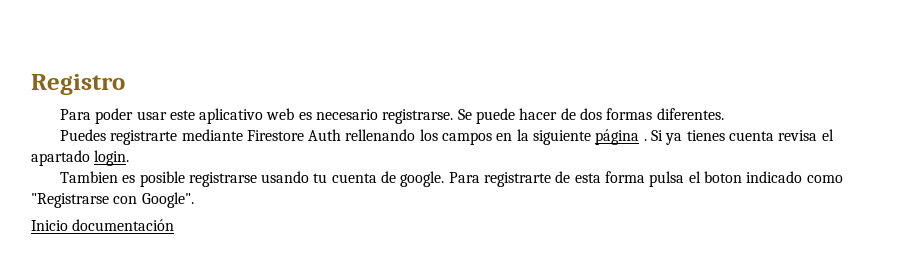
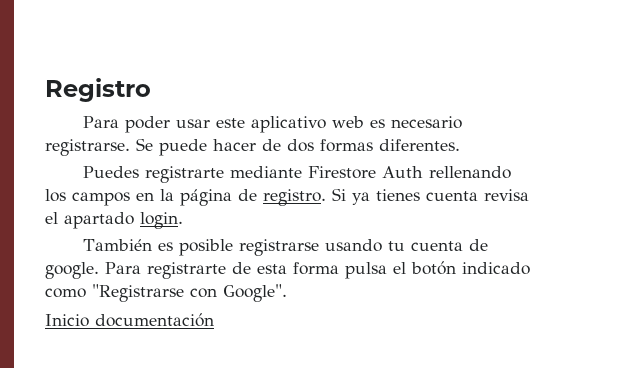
- Puedes registrarte mediante Firestore Auth rellenando los campos en la siguiente página .
+ Puedes registrarte mediante Firestore Auth rellenando los campos en la página de registro.
- Tambien es posible registrarse usando tu cuenta de google.
+ También es posible registrarse usando tu cuenta de google.
- Para registrarte de esta forma pulsa el boton indicado como "Registrarse con Google".
+ Para registrarte de esta forma pulsa el botón indicado como "Registrarse con Google".

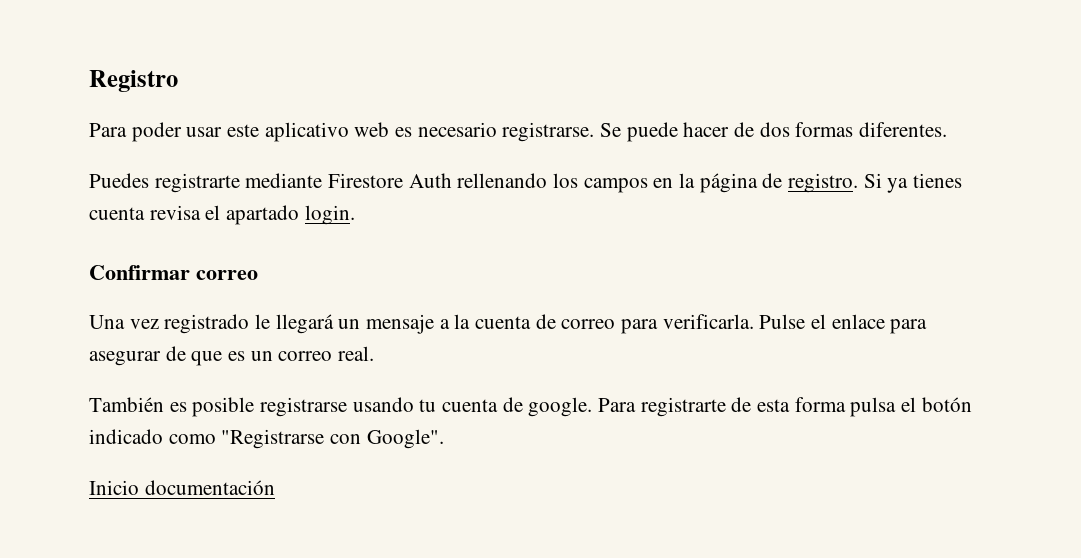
+ Confirmar correo
+ Una vez registrado le llegará un mensaje a la cuenta de correo para verificarla. Pulse el enlace para asegurar de que es un correo real.

